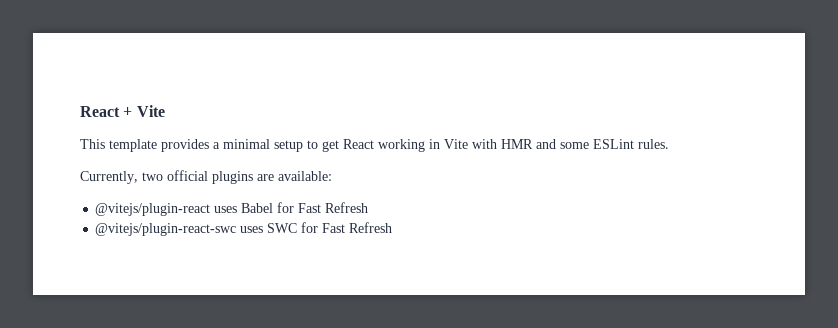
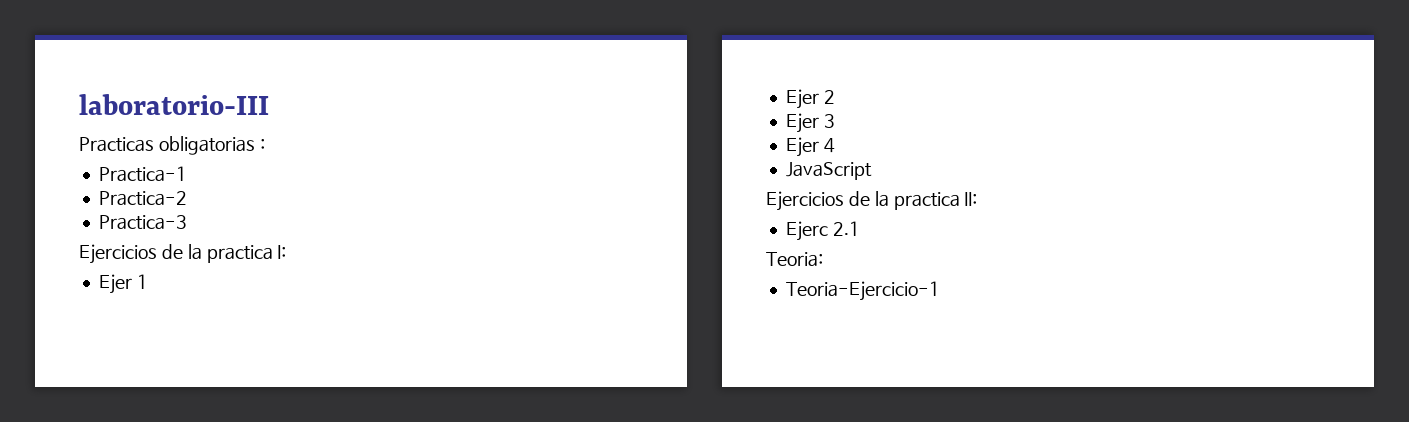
- React + Vite
- This template provides a minimal setup to get React working in Vite with HMR and some ESLint rules.
- Currently, two official plugins are available:
- @vitejs/plugin-react uses Babel for Fast Refresh
- @vitejs/plugin-react-swc uses SWC for Fast Refresh
+ laboratorio-III
+ Practicas obligatorias :
+ Practica-1
+ Practica-2
+ Practica-3
+ Ejercicios de la practica I:
+ Ejer 1
+ Ejer 2
+ Ejer 3
+ Ejer 4
+ JavaScript
+ Ejercicios de la practica II:
+ Ejerc 2.1
+ Teoria:
+ Teoria-Ejercicio-1

